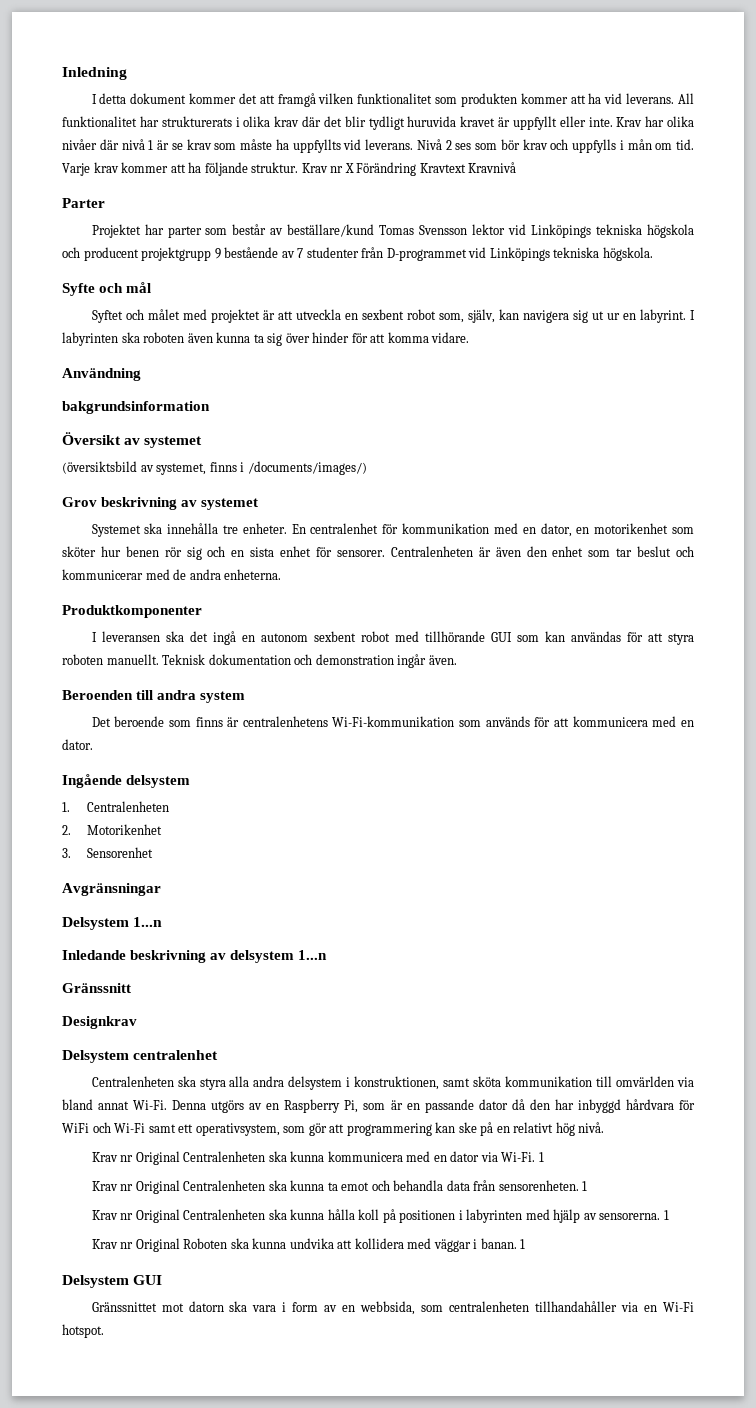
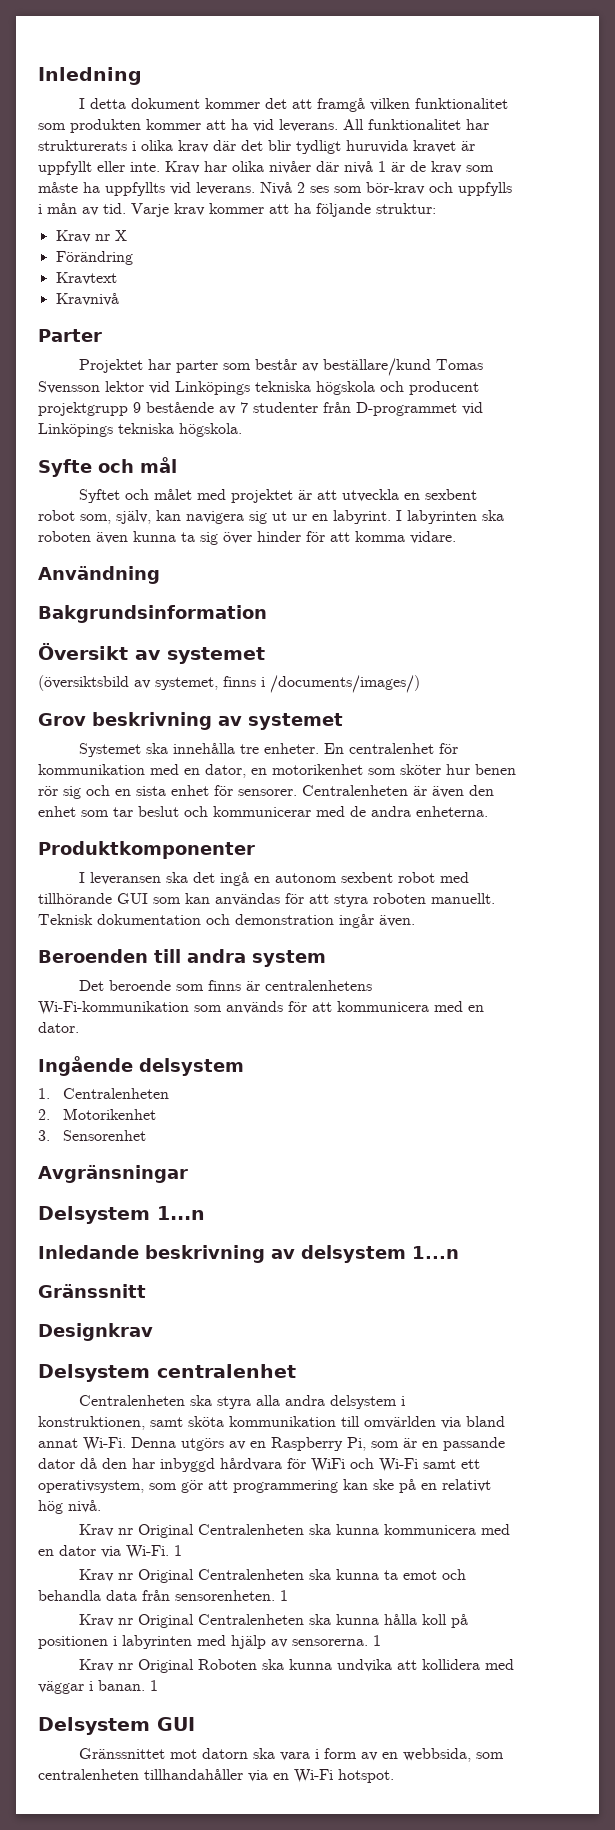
- Krav har olika nivåer där nivå 1 är se krav som måste ha uppfyllts vid leverans.
+ Krav har olika nivåer där nivå 1 är de krav som måste ha uppfyllts vid leverans.
- Nivå 2 ses som bör krav och uppfylls i mån om tid.
+ Nivå 2 ses som bör-krav och uppfylls i mån av tid.
- Varje krav kommer att ha följande struktur. Krav nr X Förändring Kravtext Kravnivå
+ Varje krav kommer att ha följande struktur:
+ Krav nr X
+ Förändring
+ Kravtext
+ Kravnivå
- bakgrundsinformation
+ Bakgrundsinformation

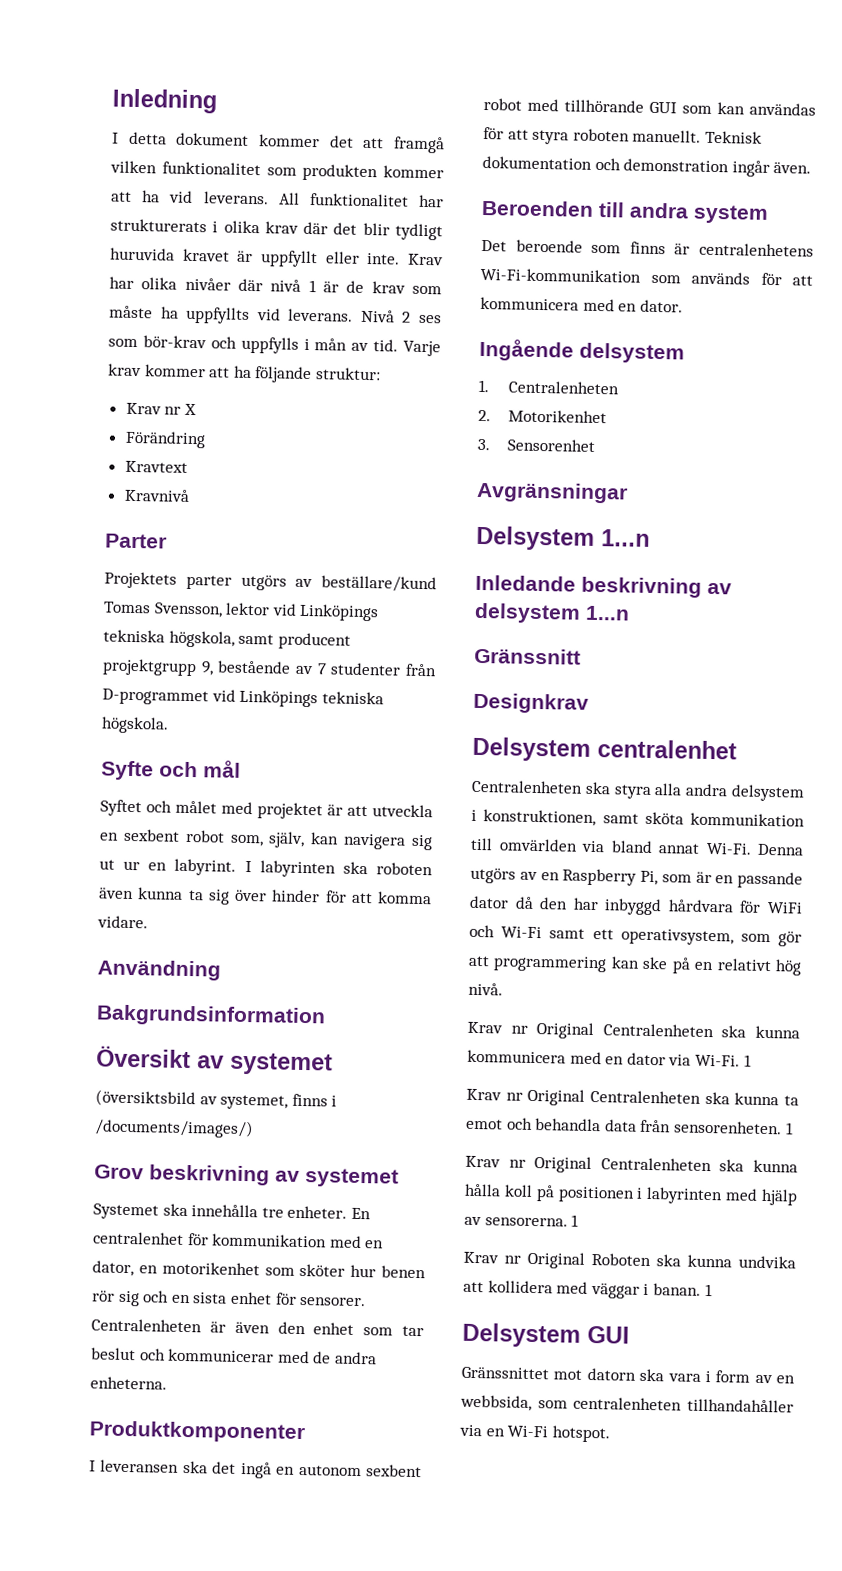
- Projektet har parter som består av beställare/kund Tomas Svensson lektor vid Linköpings tekniska högskola och producent projektgrupp 9 bestående av 7 studenter från D-programmet vid Linköpings tekniska högskola.
+ Projektets parter utgörs av beställare/kund Tomas Svensson, lektor vid Linköpings tekniska högskola, samt producent projektgrupp 9, bestående av 7 studenter från D-programmet vid Linköpings tekniska högskola.

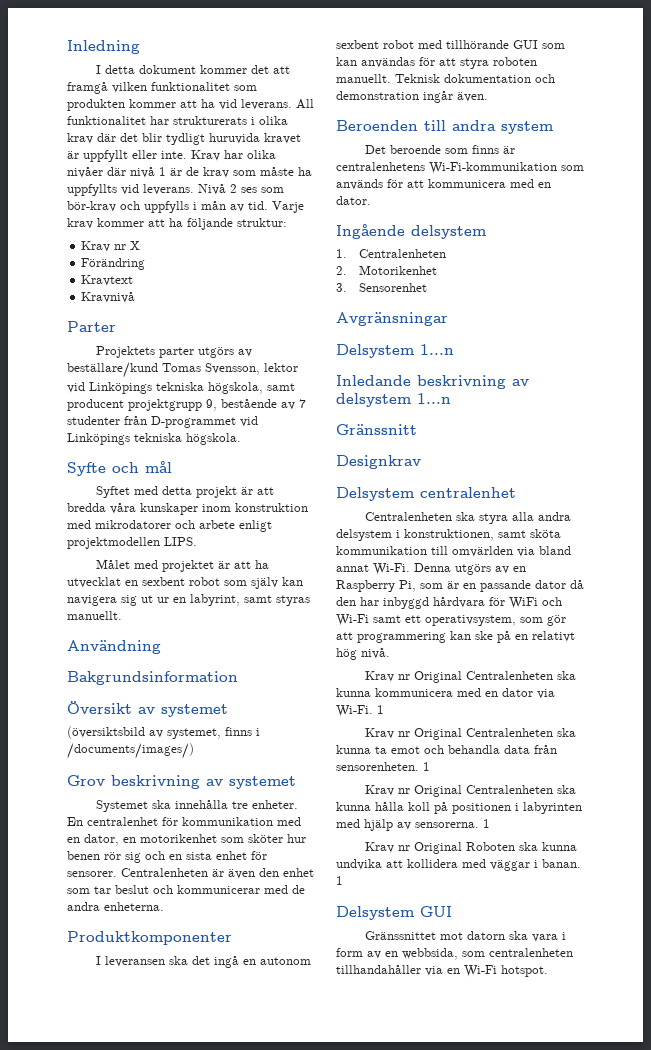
- Syftet och målet med projektet är att utveckla en sexbent robot som, själv, kan navigera sig ut ur en labyrint. I labyrinten ska roboten även kunna ta sig över hinder för att komma vidare.
+ Syftet med detta projekt är att bredda våra kunskaper inom konstruktion med mikrodatorer och arbete enligt projektmodellen LIPS.
+ Målet med projektet är att ha utvecklat en sexbent robot som själv kan navigera sig ut ur en labyrint, samt styras manuellt.

